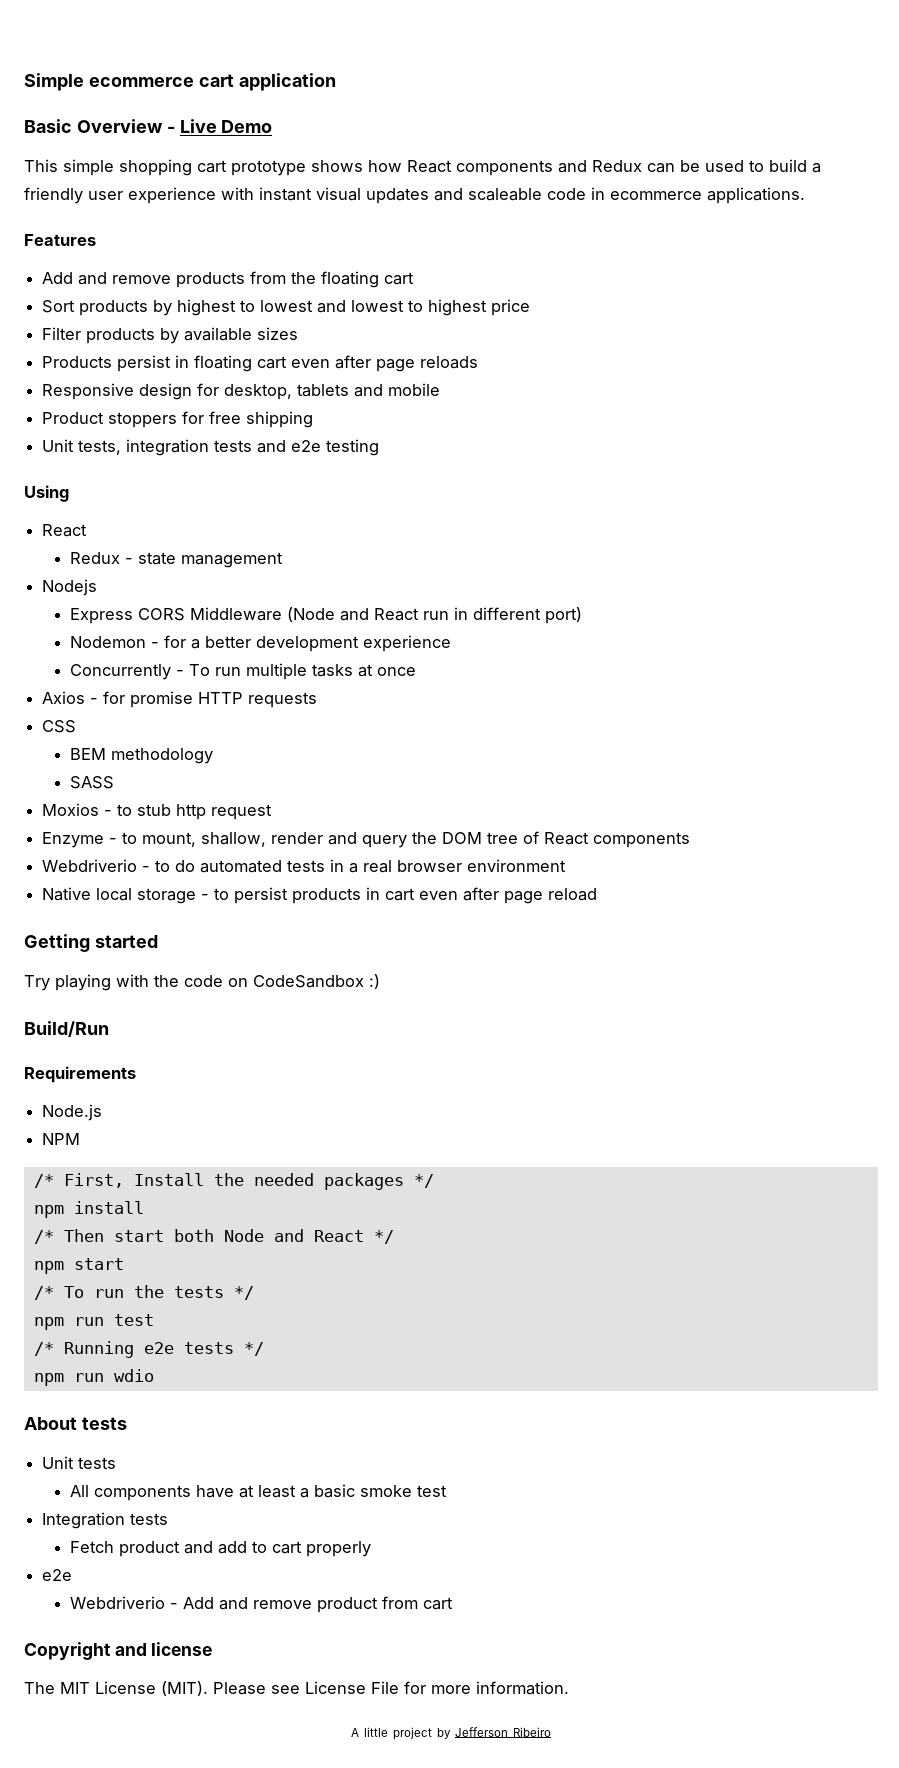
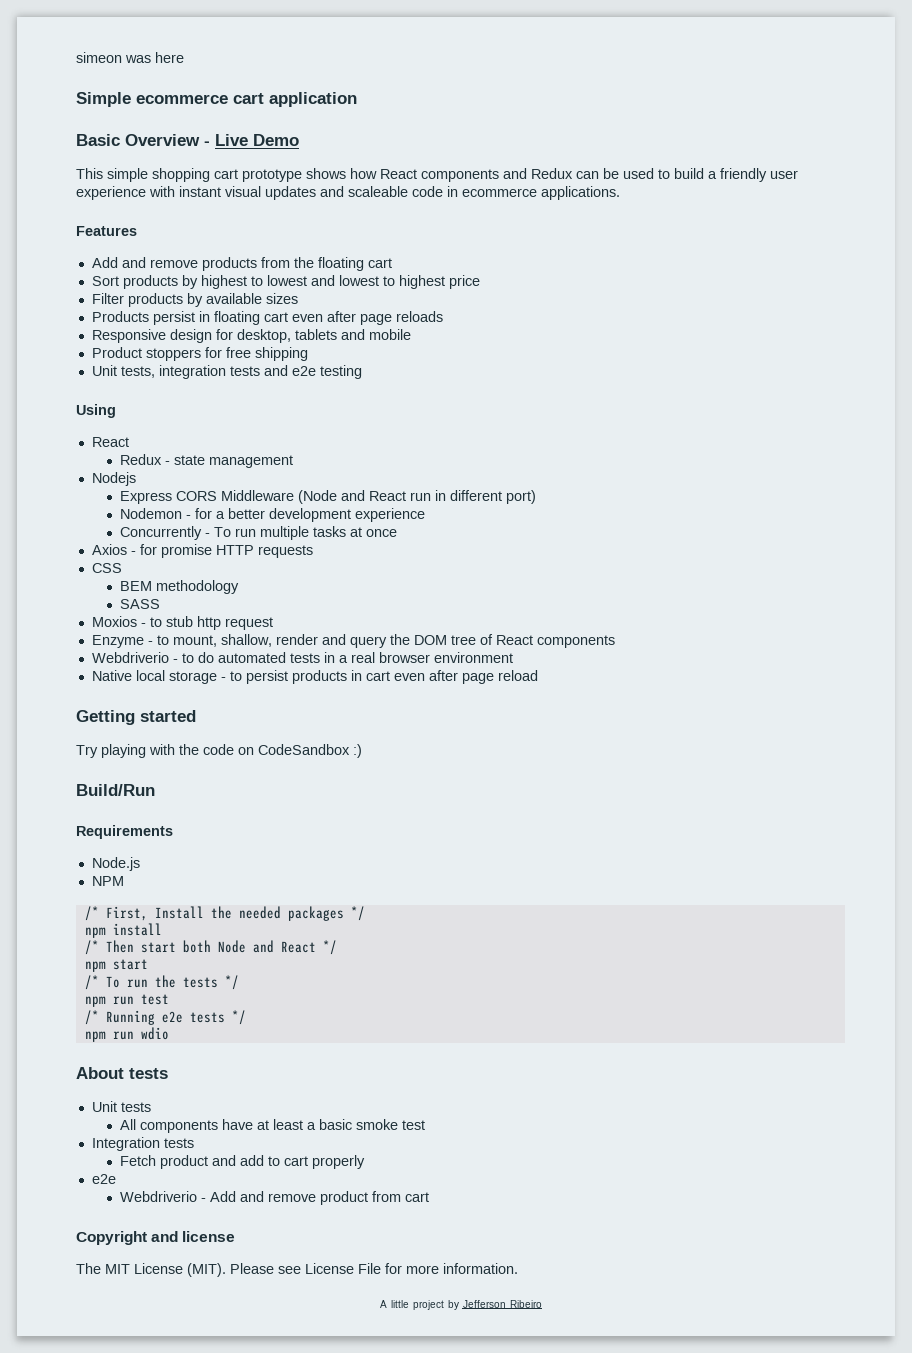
+ simeon was here

